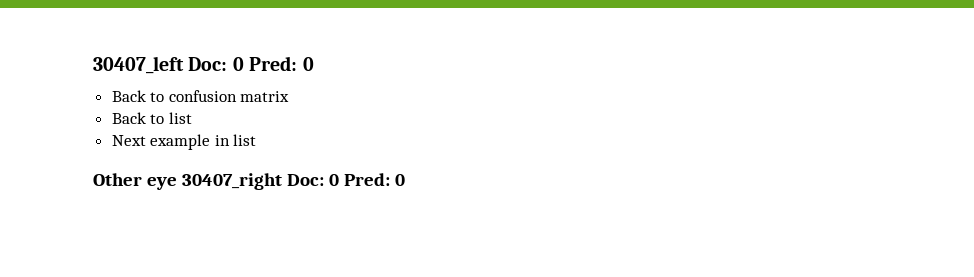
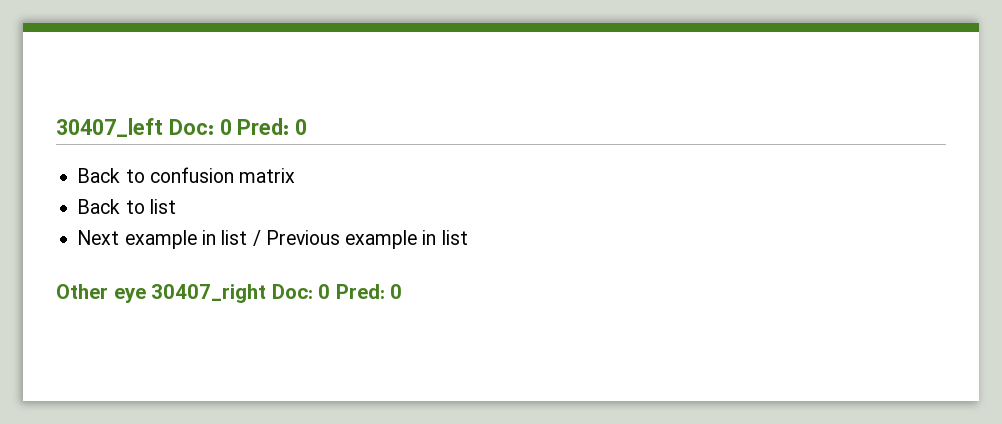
- Next example in list
+ Next example in list / Previous example in list

